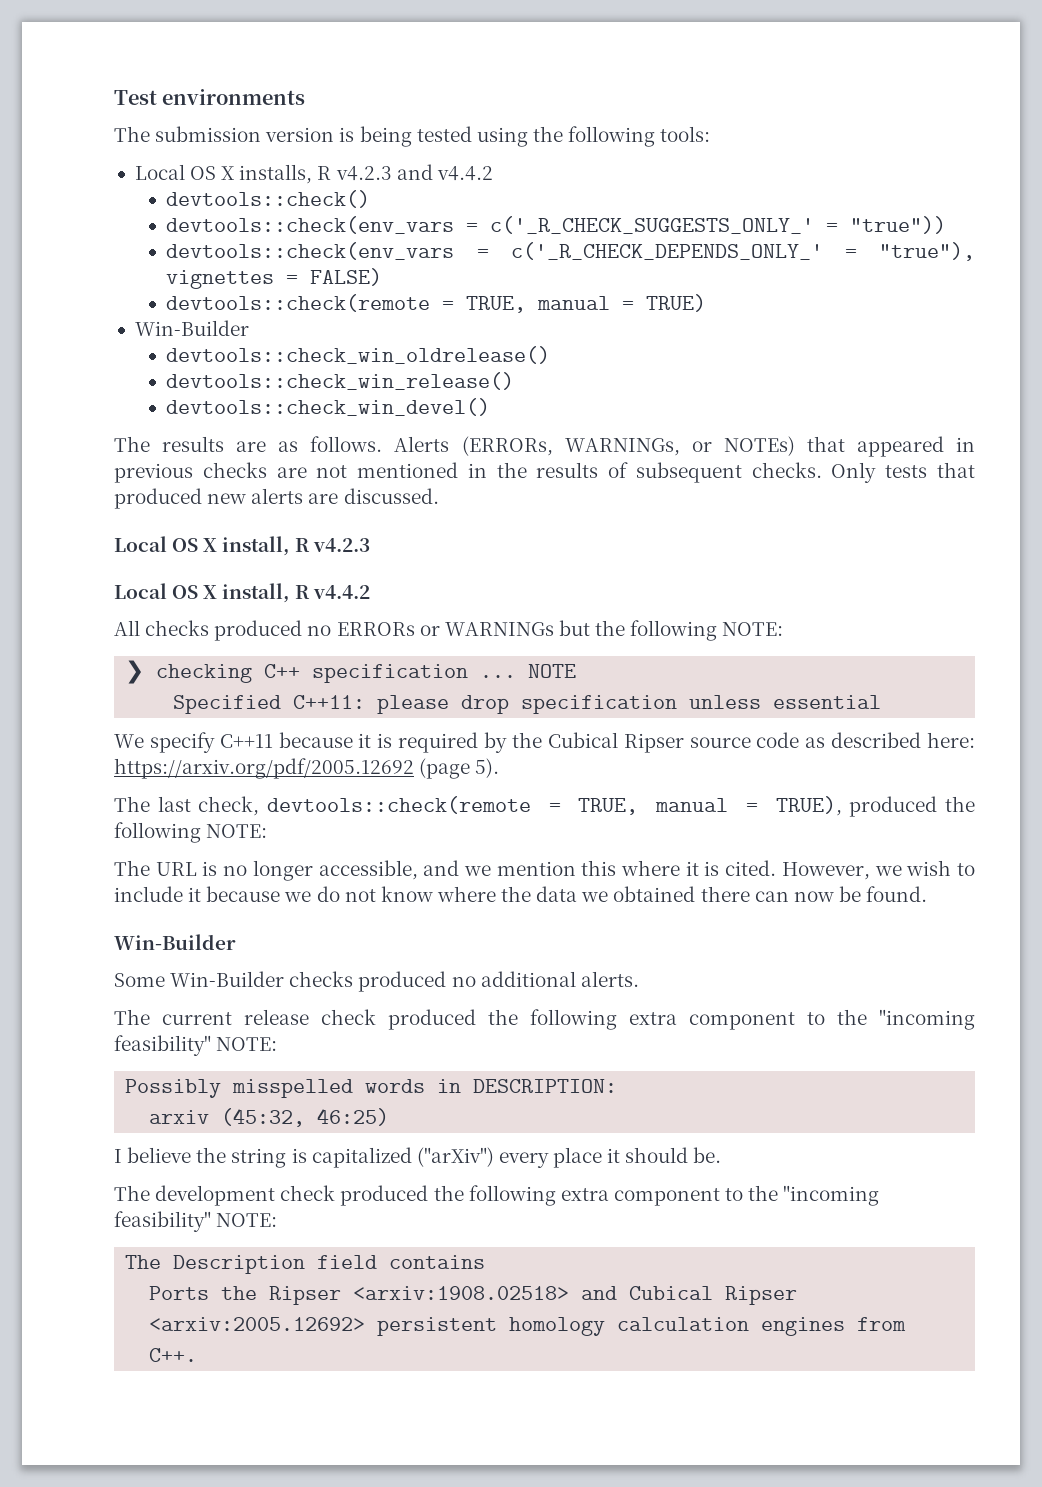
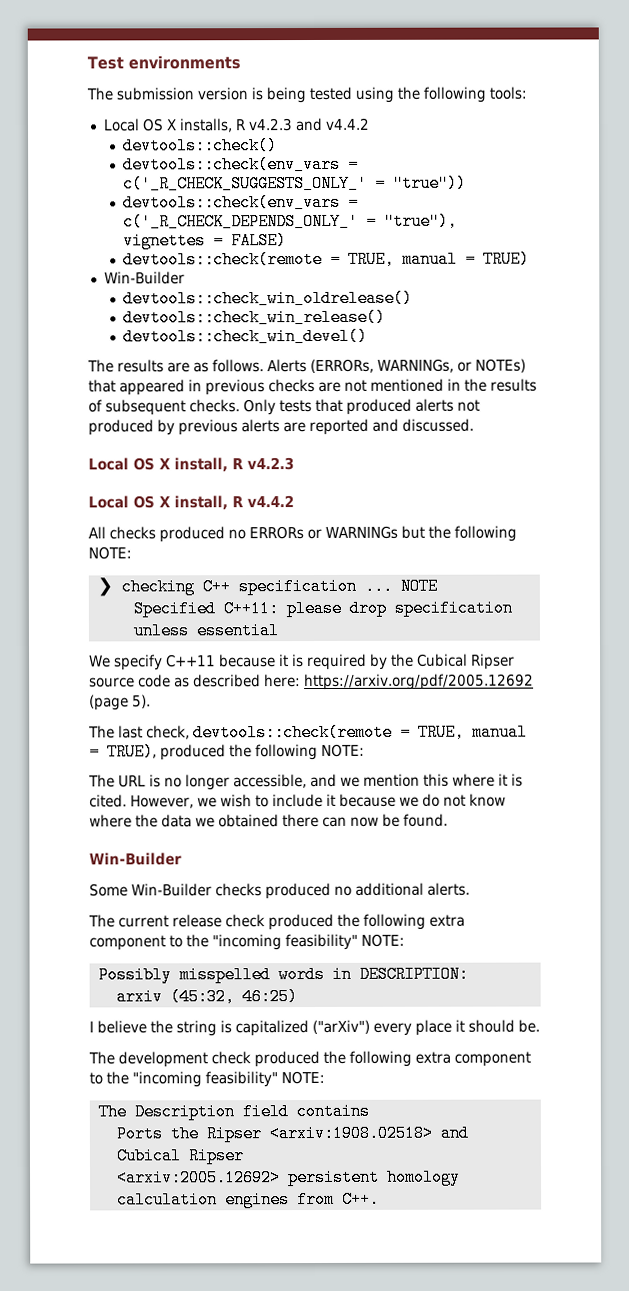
- Only tests that produced new alerts are discussed.
+ Only tests that produced alerts not produced by previous alerts are reported and discussed.

